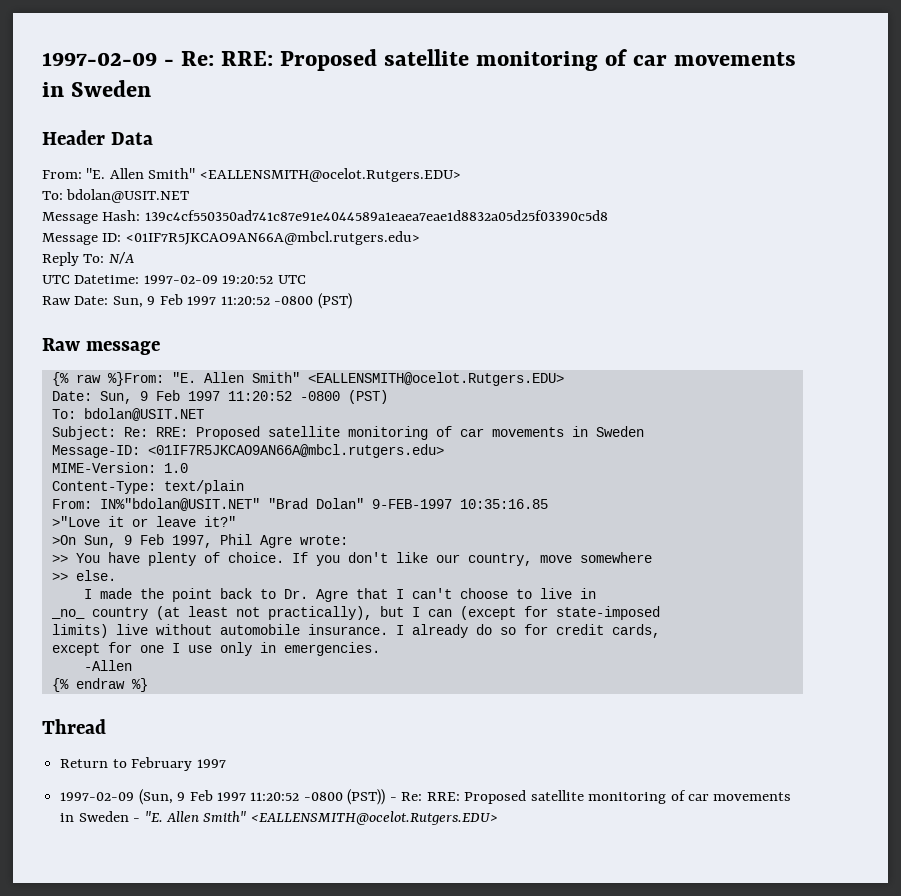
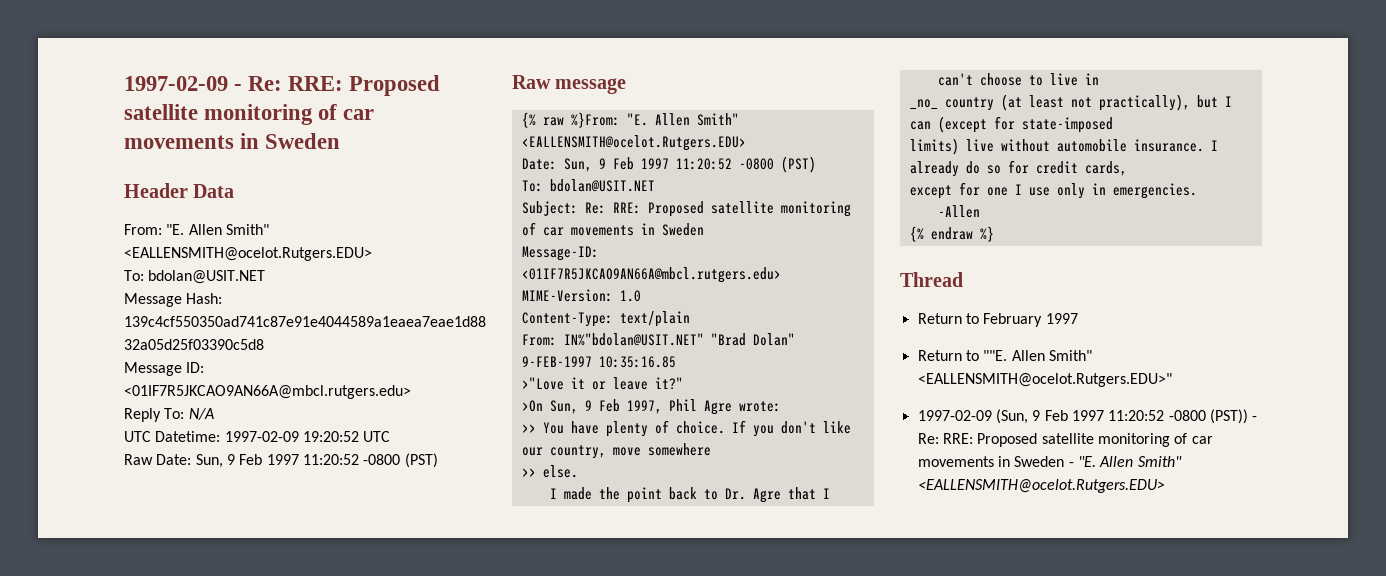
+ Return to ""E. Allen Smith" <EALLENSMITH@ocelot.Rutgers.EDU>"

